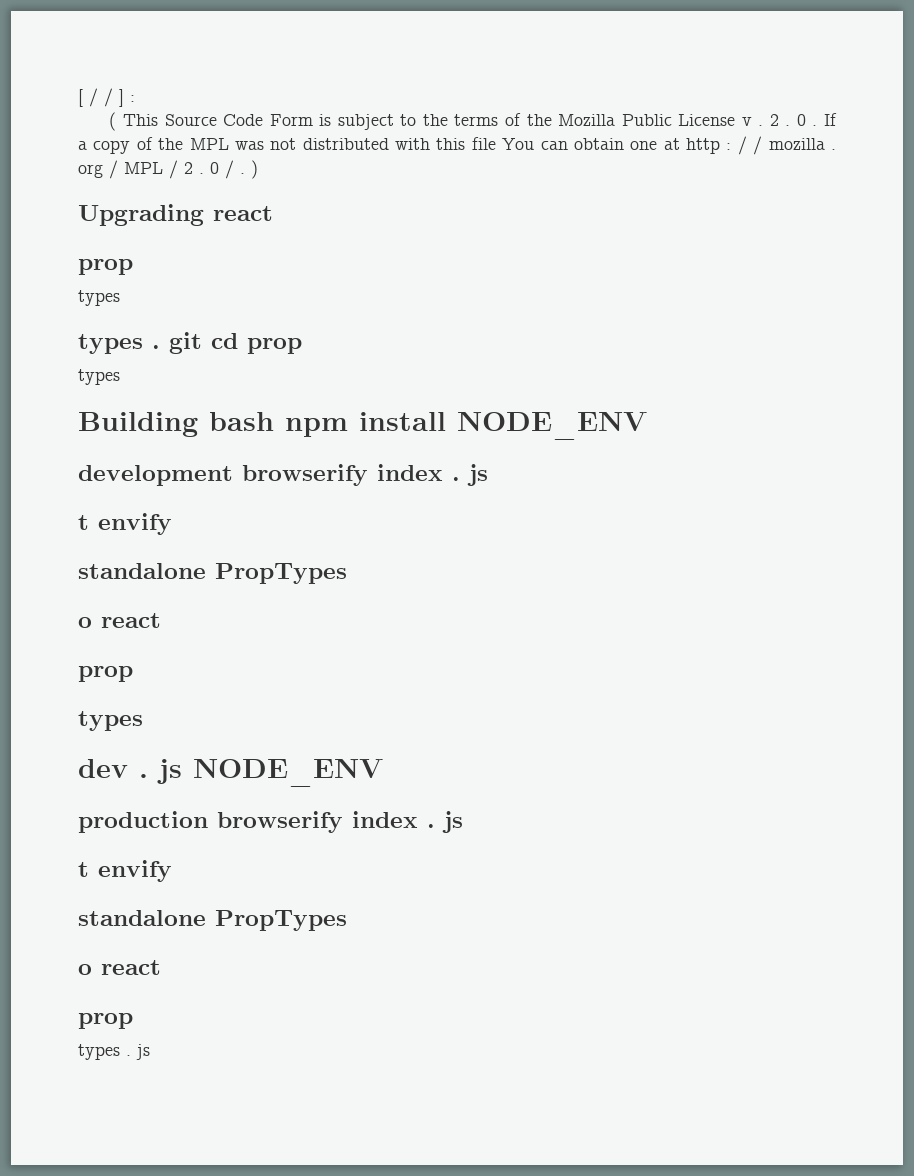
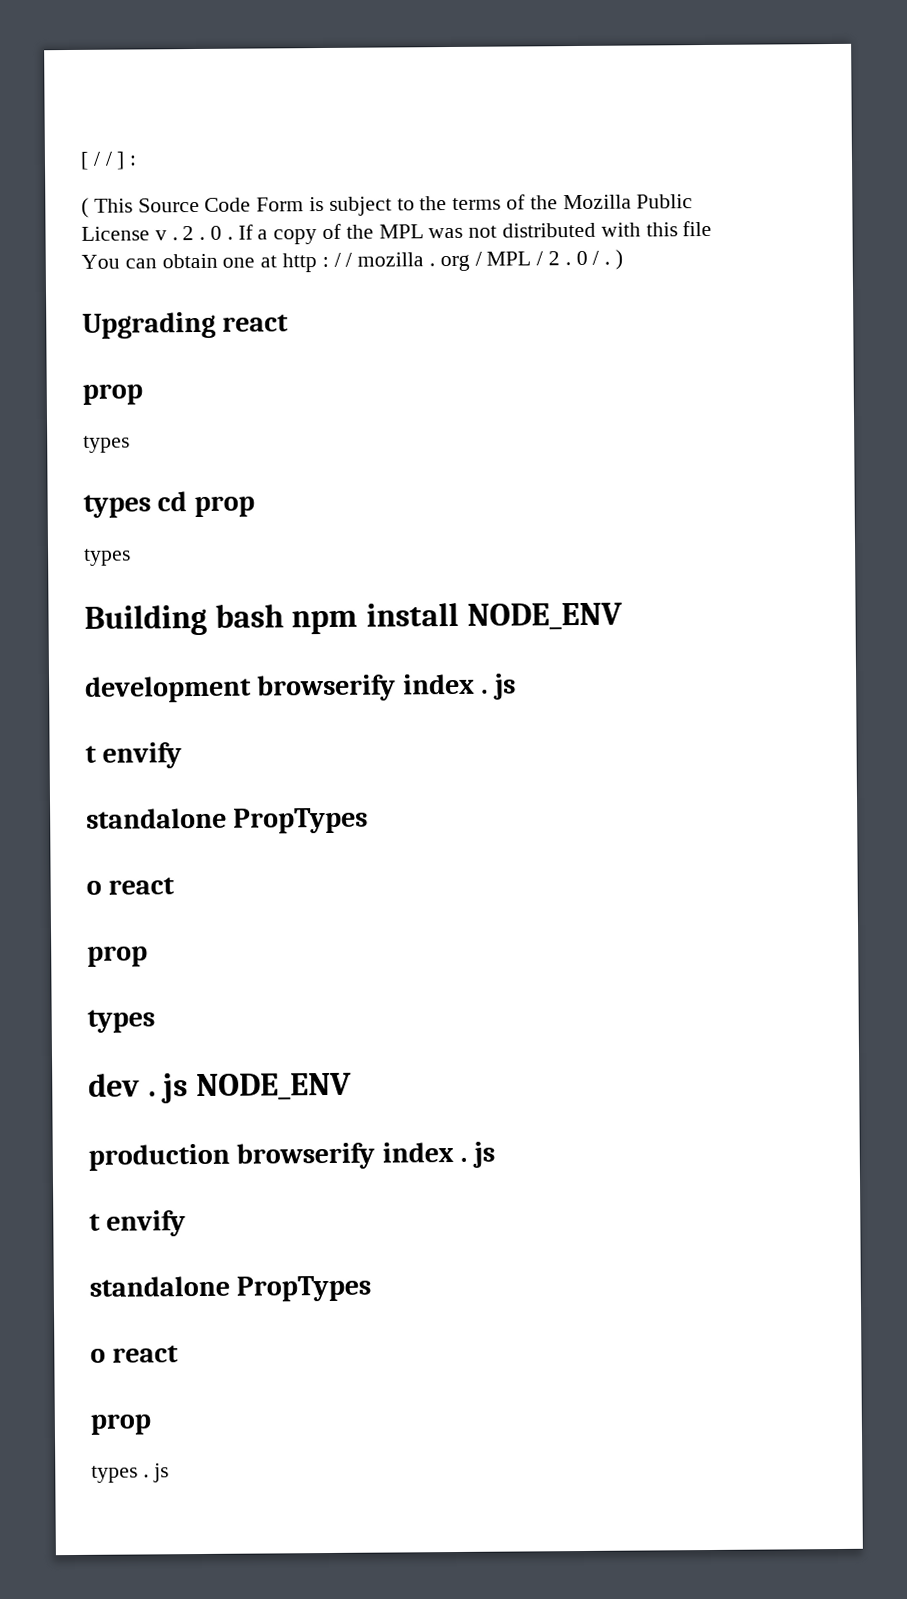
- types . git cd prop
+ types cd prop

